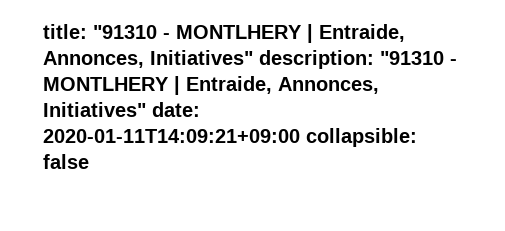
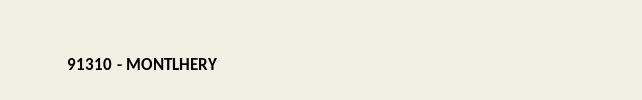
- title: "91310 - MONTLHERY | Entraide, Annonces, Initiatives" description: "91310 - MONTLHERY | Entraide, Annonces, Initiatives" date: 2020-01-11T14:09:21+09:00 collapsible: false
+ 91310 - MONTLHERY

